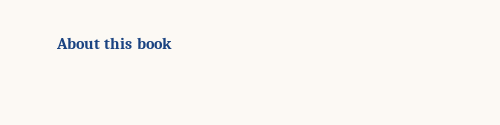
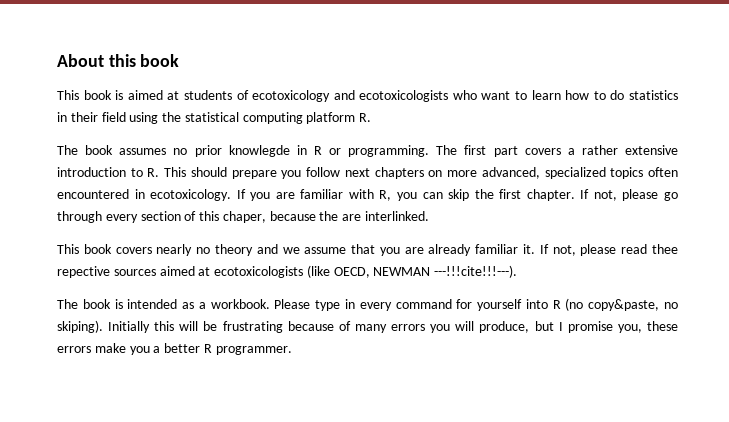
+ This book is aimed at students of ecotoxicology and ecotoxicologists who want to learn how to do statistics in their field using the statistical computing platform R.
+ The book assumes no prior knowlegde in R or programming. The first part covers a rather extensive introduction to R. This should prepare you follow next chapters on more advanced, specialized topics often encountered in ecotoxicology. If you are familiar with R, you can skip the first chapter. If not, please go through every section of this chaper, because the are interlinked.
+ This book covers nearly no theory and we assume that you are already familiar it. If not, please read thee repective sources aimed at ecotoxicologists (like OECD, NEWMAN ---!!!cite!!!---).
+ The book is intended as a workbook. Please type in every command for yourself into R (no copy&paste, no skiping). Initially this will be frustrating because of many errors you will produce, but I promise you, these errors make you a better R programmer.

